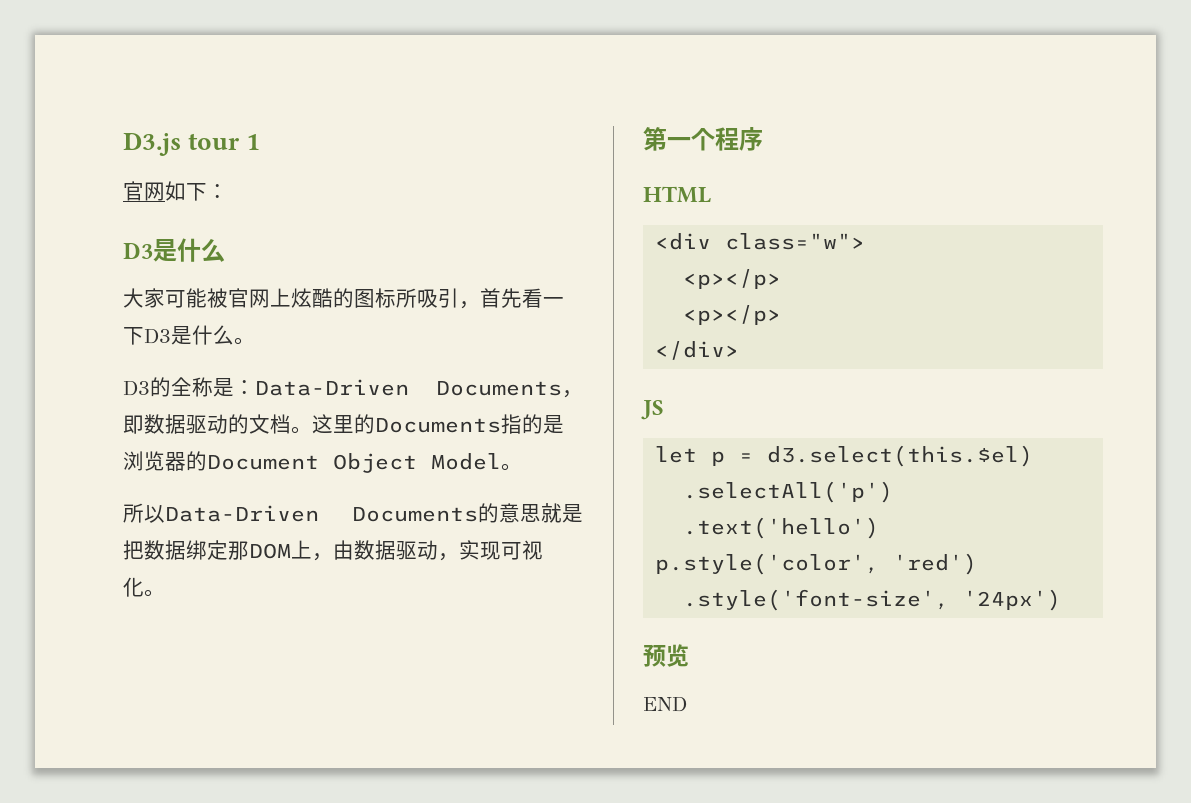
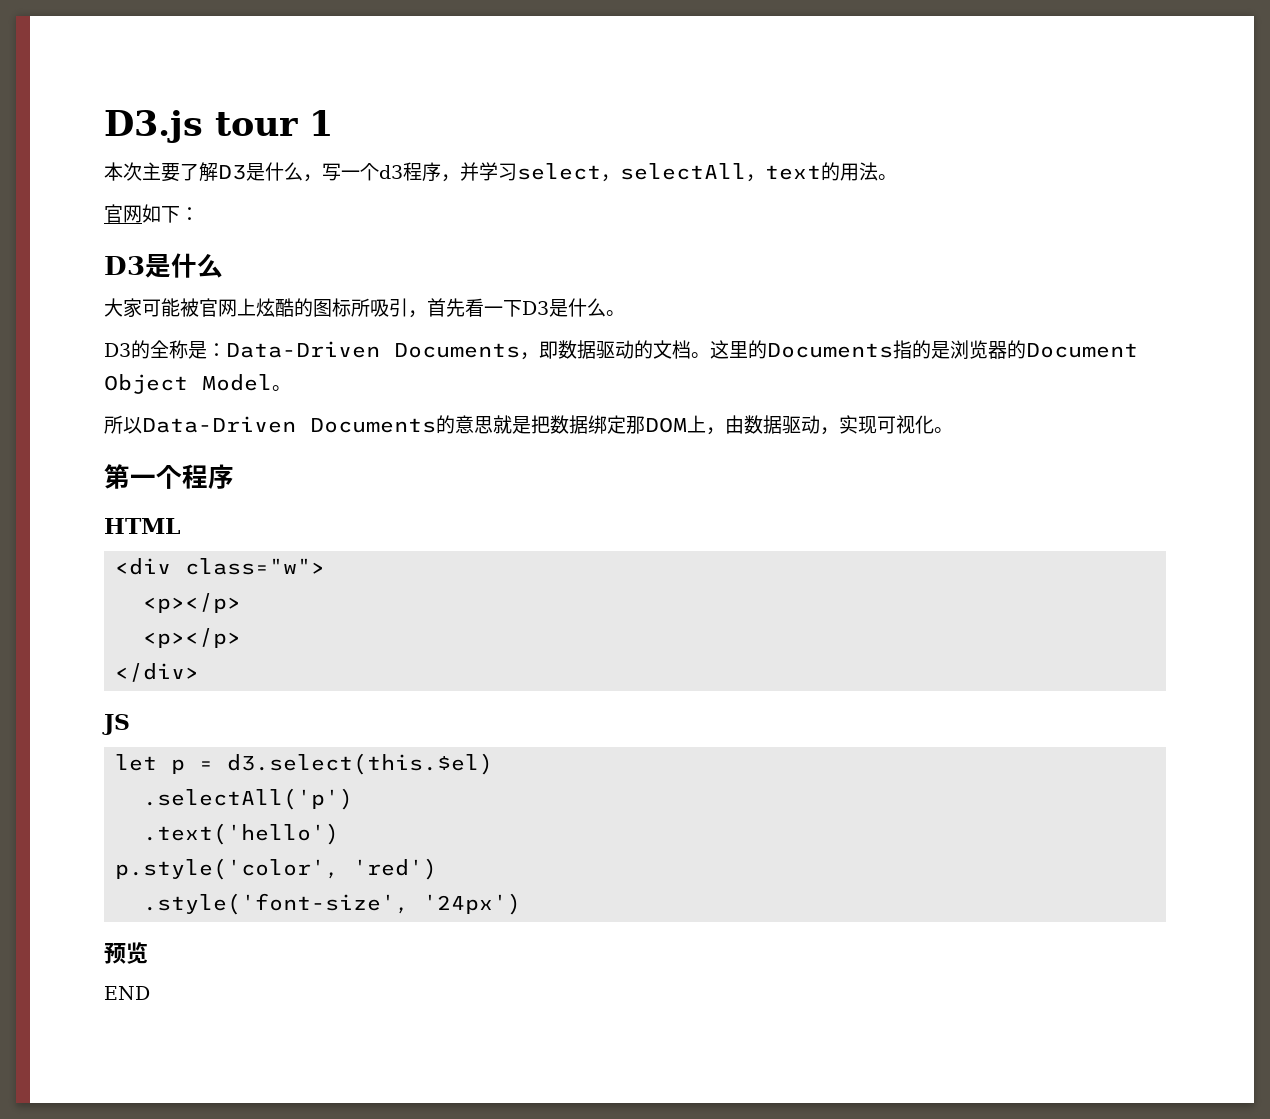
+ 本次主要了解D3是什么，写一个d3程序，并学习select，selectAll，text的用法。

